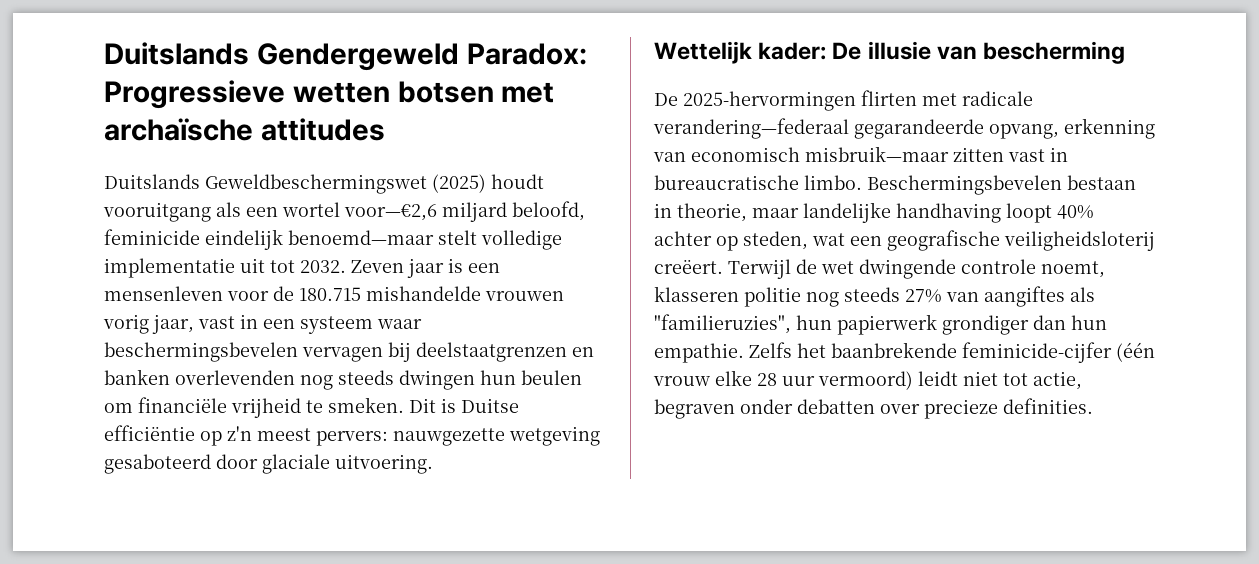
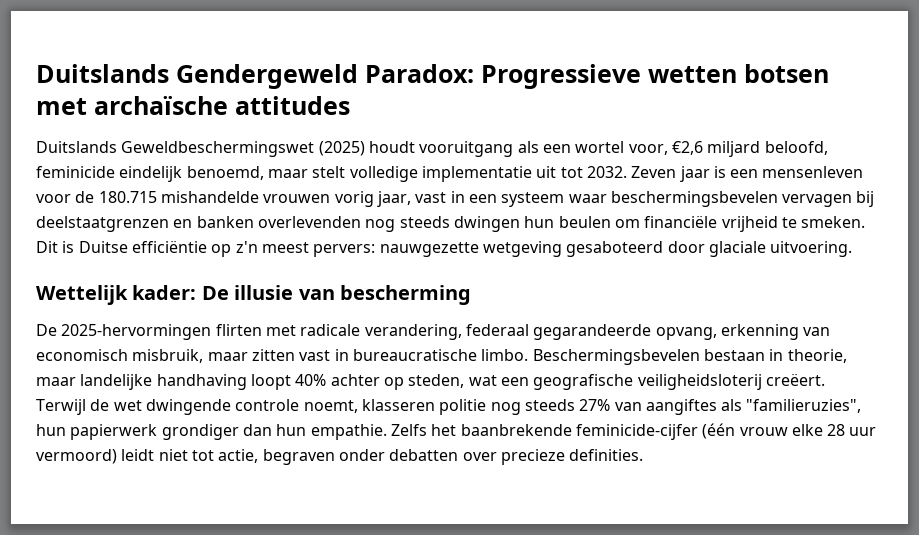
- Duitslands Geweldbeschermingswet (2025) houdt vooruitgang als een wortel voor—€2,6 miljard beloofd, feminicide eindelijk benoemd—maar stelt volledige implementatie uit tot 2032.
+ Duitslands Geweldbeschermingswet (2025) houdt vooruitgang als een wortel voor, €2,6 miljard beloofd, feminicide eindelijk benoemd, maar stelt volledige implementatie uit tot 2032.
- De 2025-hervormingen flirten met radicale verandering—federaal gegarandeerde opvang, erkenning van economisch misbruik—maar zitten vast in bureaucratische limbo.
+ De 2025-hervormingen flirten met radicale verandering, federaal gegarandeerde opvang, erkenning van economisch misbruik, maar zitten vast in bureaucratische limbo.

